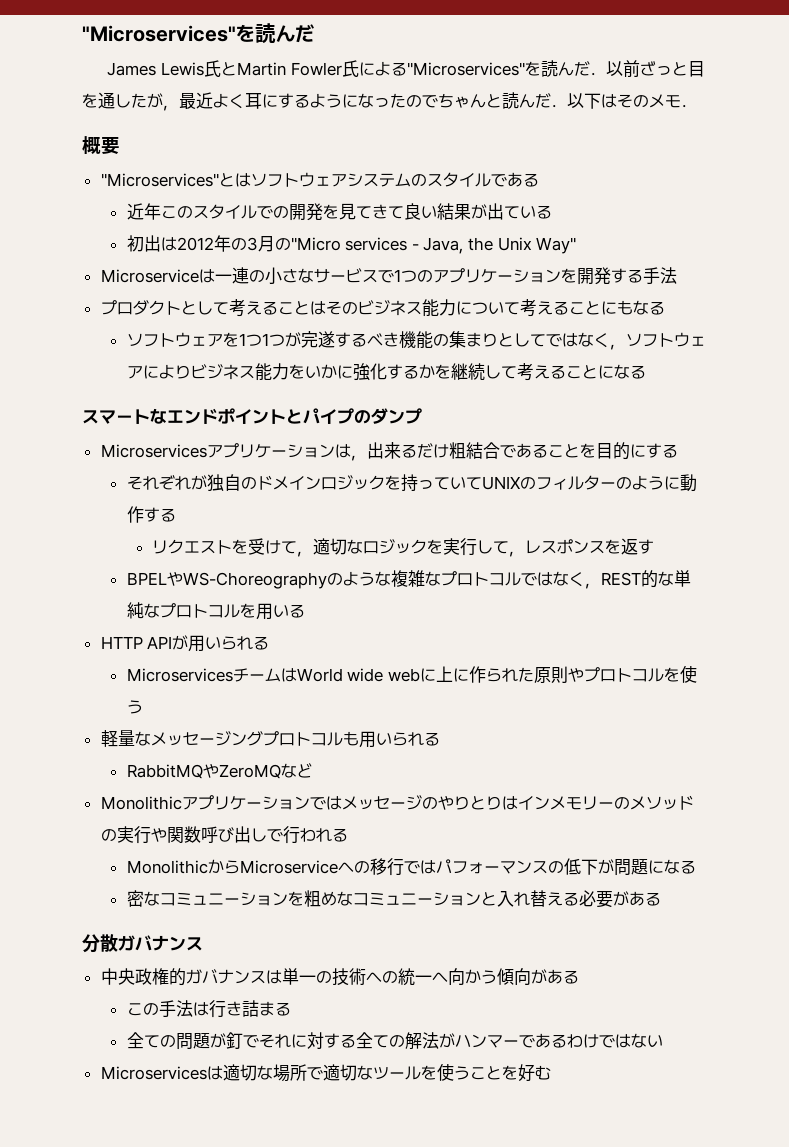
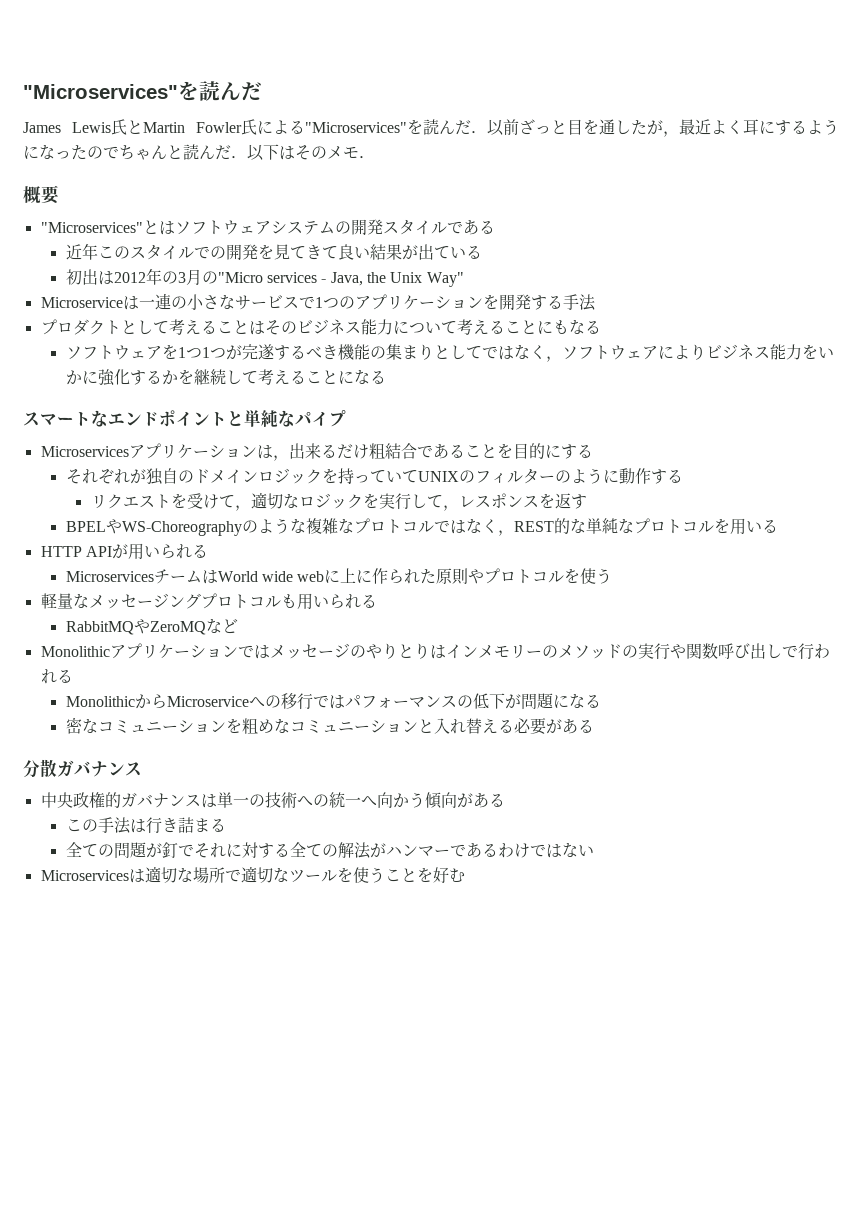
- "Microservices"とはソフトウェアシステムのスタイルである
+ "Microservices"とはソフトウェアシステムの開発スタイルである
- スマートなエンドポイントとパイプのダンプ
+ スマートなエンドポイントと単純なパイプ

